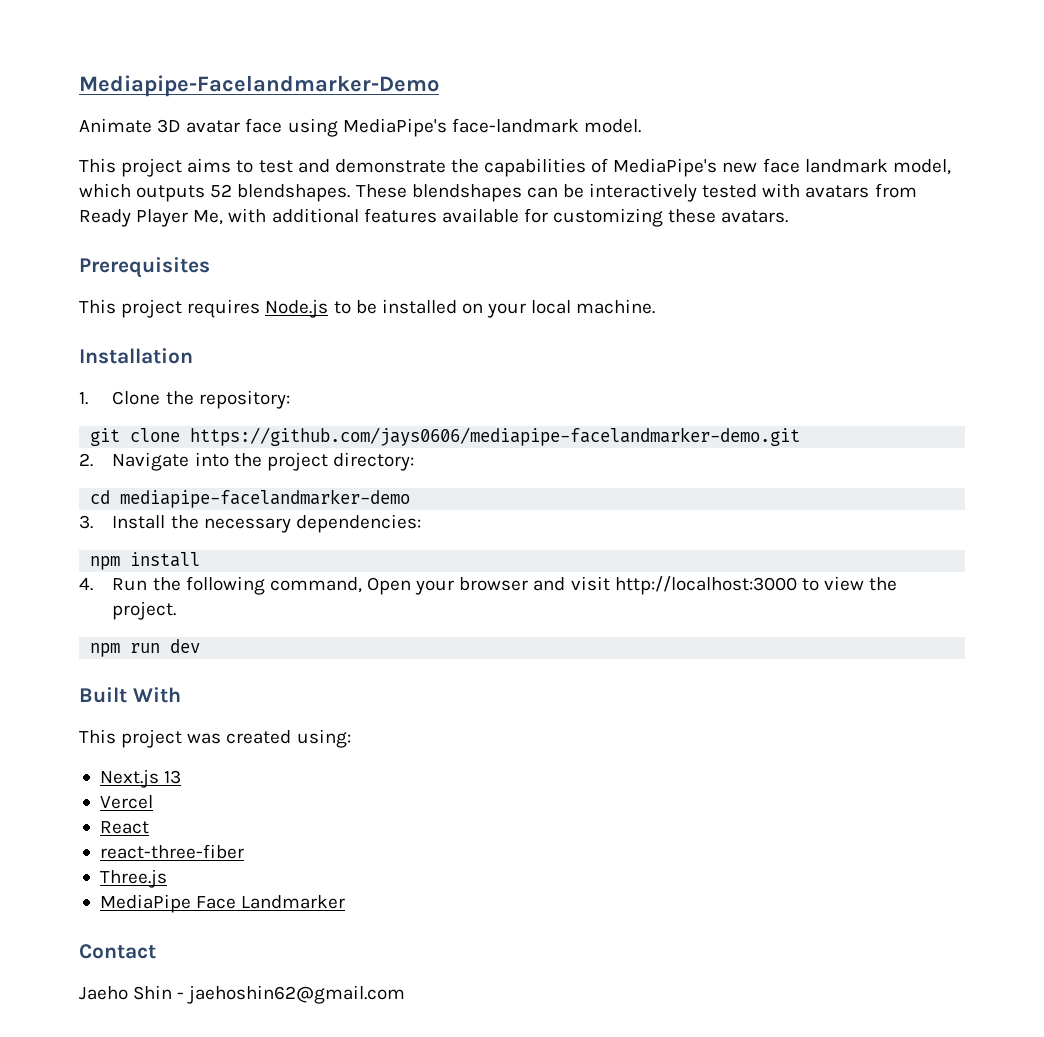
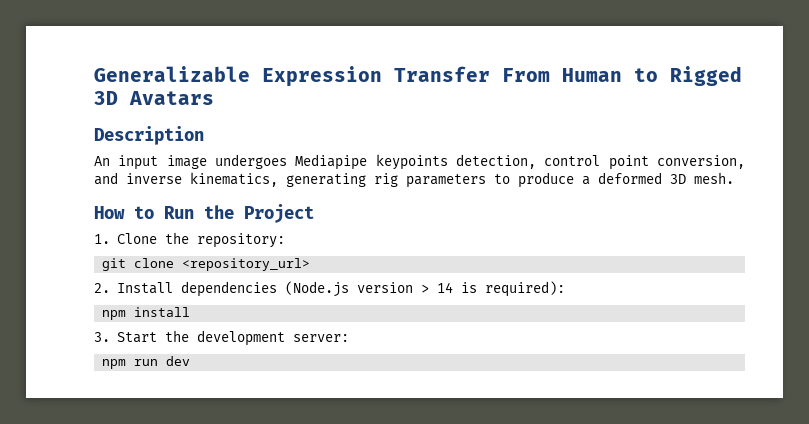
- Mediapipe-Facelandmarker-Demo
- Animate 3D avatar face using MediaPipe's face-landmark model.
- This project aims to test and demonstrate the capabilities of MediaPipe's new face landmark model, which outputs 52 blendshapes. These blendshapes can be interactively tested with avatars from Ready Player Me, with additional features available for customizing these avatars.
- Prerequisites
- This project requires Node.js to be installed on your local machine.
- Installation
+ Generalizable Expression Transfer From Human to Rigged 3D Avatars
+ Description
+ An input image undergoes Mediapipe keypoints detection, control point conversion, and inverse kinematics, generating rig parameters to produce a deformed 3D mesh.
+ How to Run the Project
- git clone https://github.com/jays0606/mediapipe-facelandmarker-demo.git
- 2. Navigate into the project directory:
- cd mediapipe-facelandmarker-demo
- 3. Install the necessary dependencies:
+ git clone <repository_url>
+ 2. Install dependencies (Node.js version > 14 is required):
  npm install
- 4. Run the following command, Open your browser and visit http://localhost:3000 to view the project.
+ 3. Start the development server:
  npm run dev
- Built With
- This project was created using:
- Next.js 13
- Vercel
- React
- react-three-fiber
- Three.js
- MediaPipe Face Landmarker
- Contact
- Jaeho Shin - jaehoshin62@gmail.com

